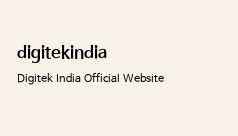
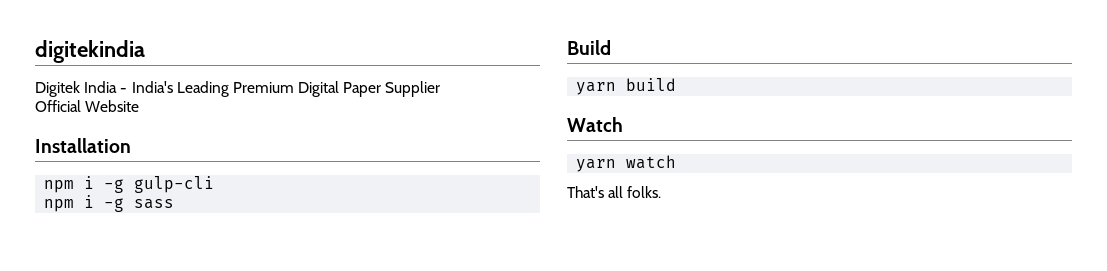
- Digitek India Official Website
+ Digitek India - India's Leading Premium Digital Paper Supplier
+ Official Website
+ Installation
+ npm i -g gulp-cli
+ npm i -g sass
+ Build
+ yarn build
+ Watch
+ yarn watch
+ That's all folks.

